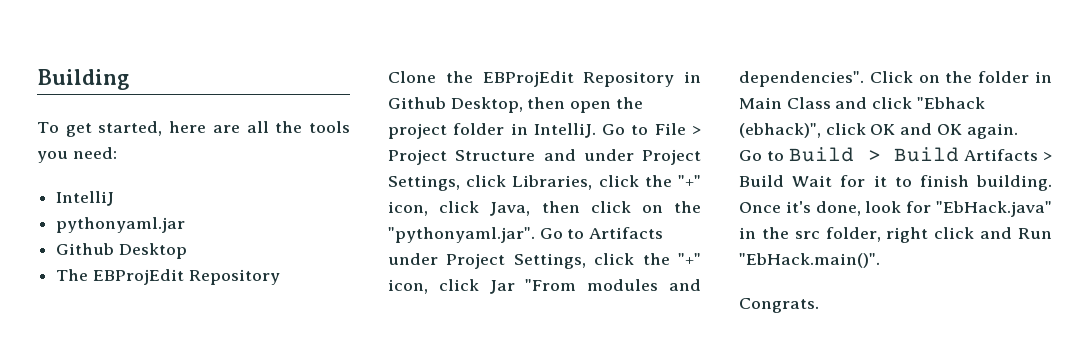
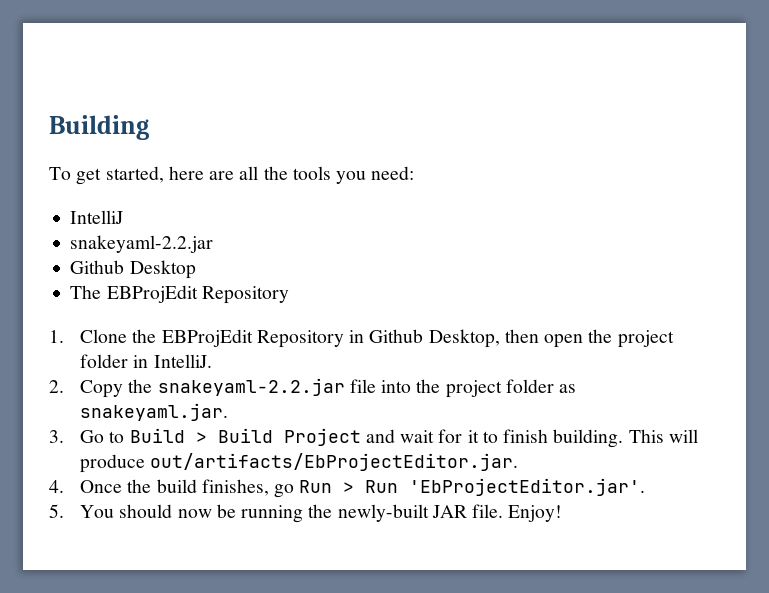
  IntelliJ
- pythonyaml.jar
+ snakeyaml-2.2.jar
- Clone the EBProjEdit Repository in Github Desktop, then open the project folder in IntelliJ. Go to File > Project Structure and under Project Settings, click Libraries, click the "+" icon, click Java, then click on the "pythonyaml.jar". Go to Artifacts under Project Settings, click the "+" icon, click Jar "From modules and dependencies". Click on the folder in Main Class and click "Ebhack (ebhack)", click OK and OK again.
- Go to Build > Build Artifacts > Build Wait for it to finish building.
+ 1. Clone the EBProjEdit Repository in Github Desktop, then open the project folder in IntelliJ.
+ 2. Copy the snakeyaml-2.2.jar file into the project folder as snakeyaml.jar.
+ 3. Go to Build > Build Project and wait for it to finish building.
- Once it's done, look for "EbHack.java" in the src folder, right click and Run "EbHack.main()".
- Congrats.
+ This will produce out/artifacts/EbProjectEditor.jar.
+ 4. Once the build finishes, go Run > Run 'EbProjectEditor.jar'.
+ 5. You should now be running the newly-built JAR file. Enjoy!

